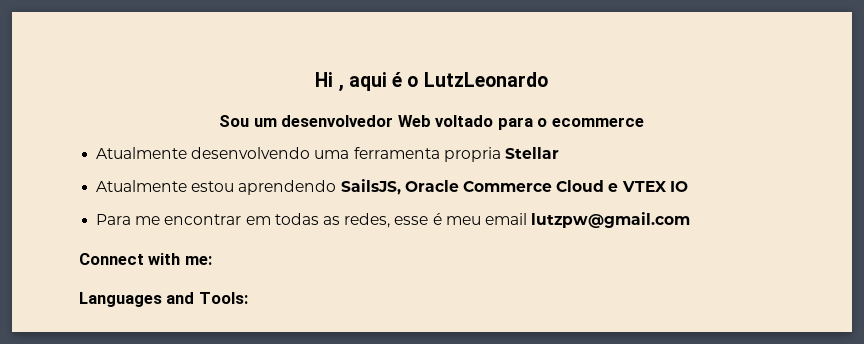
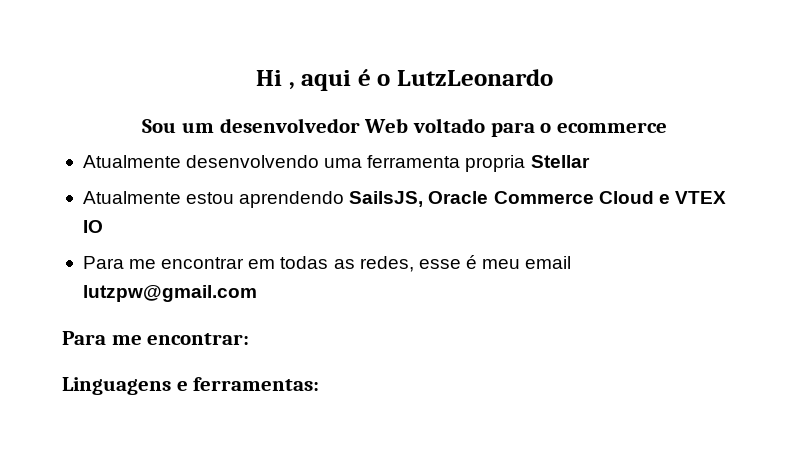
- Connect with me:
- Languages and Tools:
+ Para me encontrar:
+ Linguagens e ferramentas:

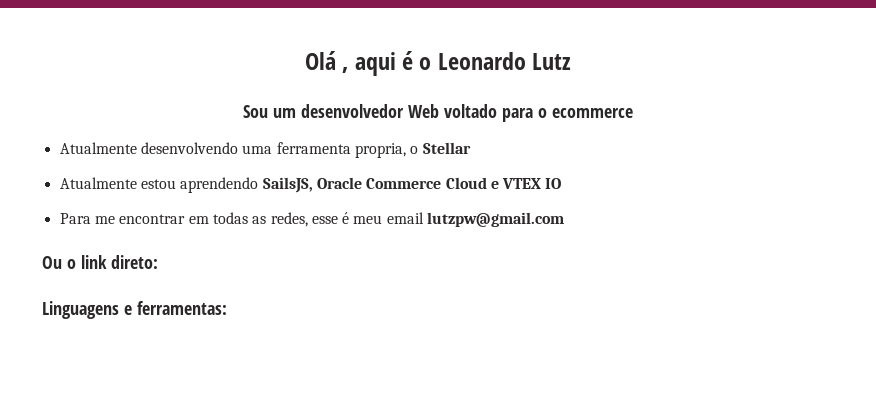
- Hi , aqui é o LutzLeonardo
+ Olá , aqui é o Leonardo Lutz
- Atualmente desenvolvendo uma ferramenta propria Stellar
+ Atualmente desenvolvendo uma ferramenta propria, o Stellar
- Para me encontrar:
+ Ou o link direto:

